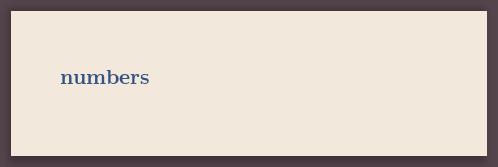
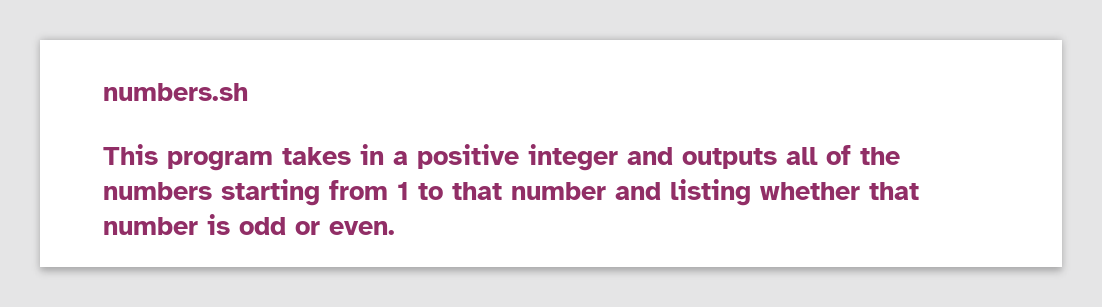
- numbers
+ numbers.sh
+ This program takes in a positive integer and outputs all of the numbers starting from 1 to that number and listing whether that number is odd or even.

